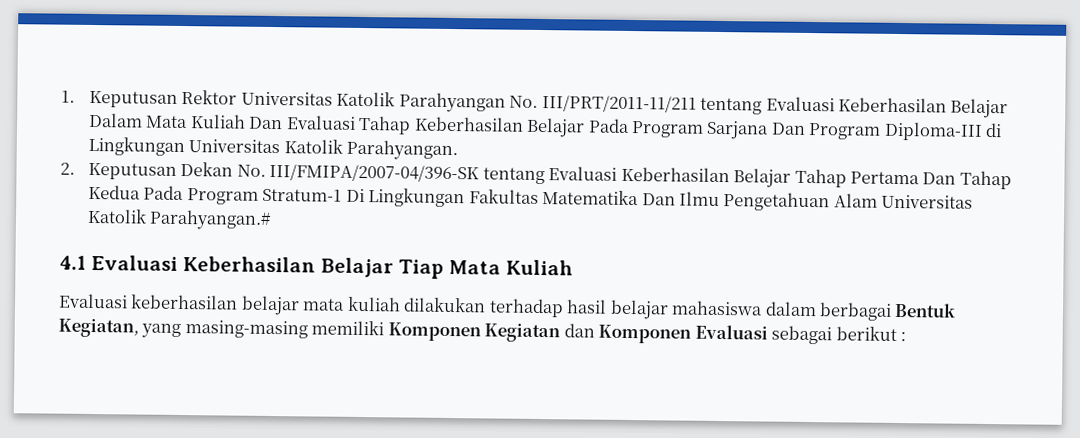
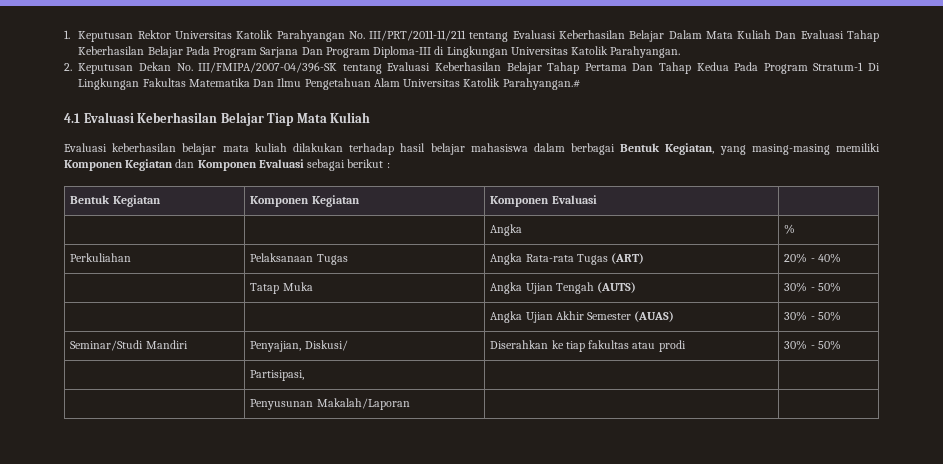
+ Bentuk Kegiatan | Komponen Kegiatan | Komponen Evaluasi |
+ | | Angka | %
+ Perkuliahan | Pelaksanaan Tugas | Angka Rata-rata Tugas (ART) | 20% - 40%
+ | Tatap Muka | Angka Ujian Tengah (AUTS) | 30% - 50%
+ | | Angka Ujian Akhir Semester (AUAS) | 30% - 50%
+ Seminar/Studi Mandiri | Penyajian, Diskusi/ | Diserahkan ke tiap fakultas atau prodi | 30% - 50%
+ | Partisipasi, | |
+ | Penyusunan Makalah/Laporan | |

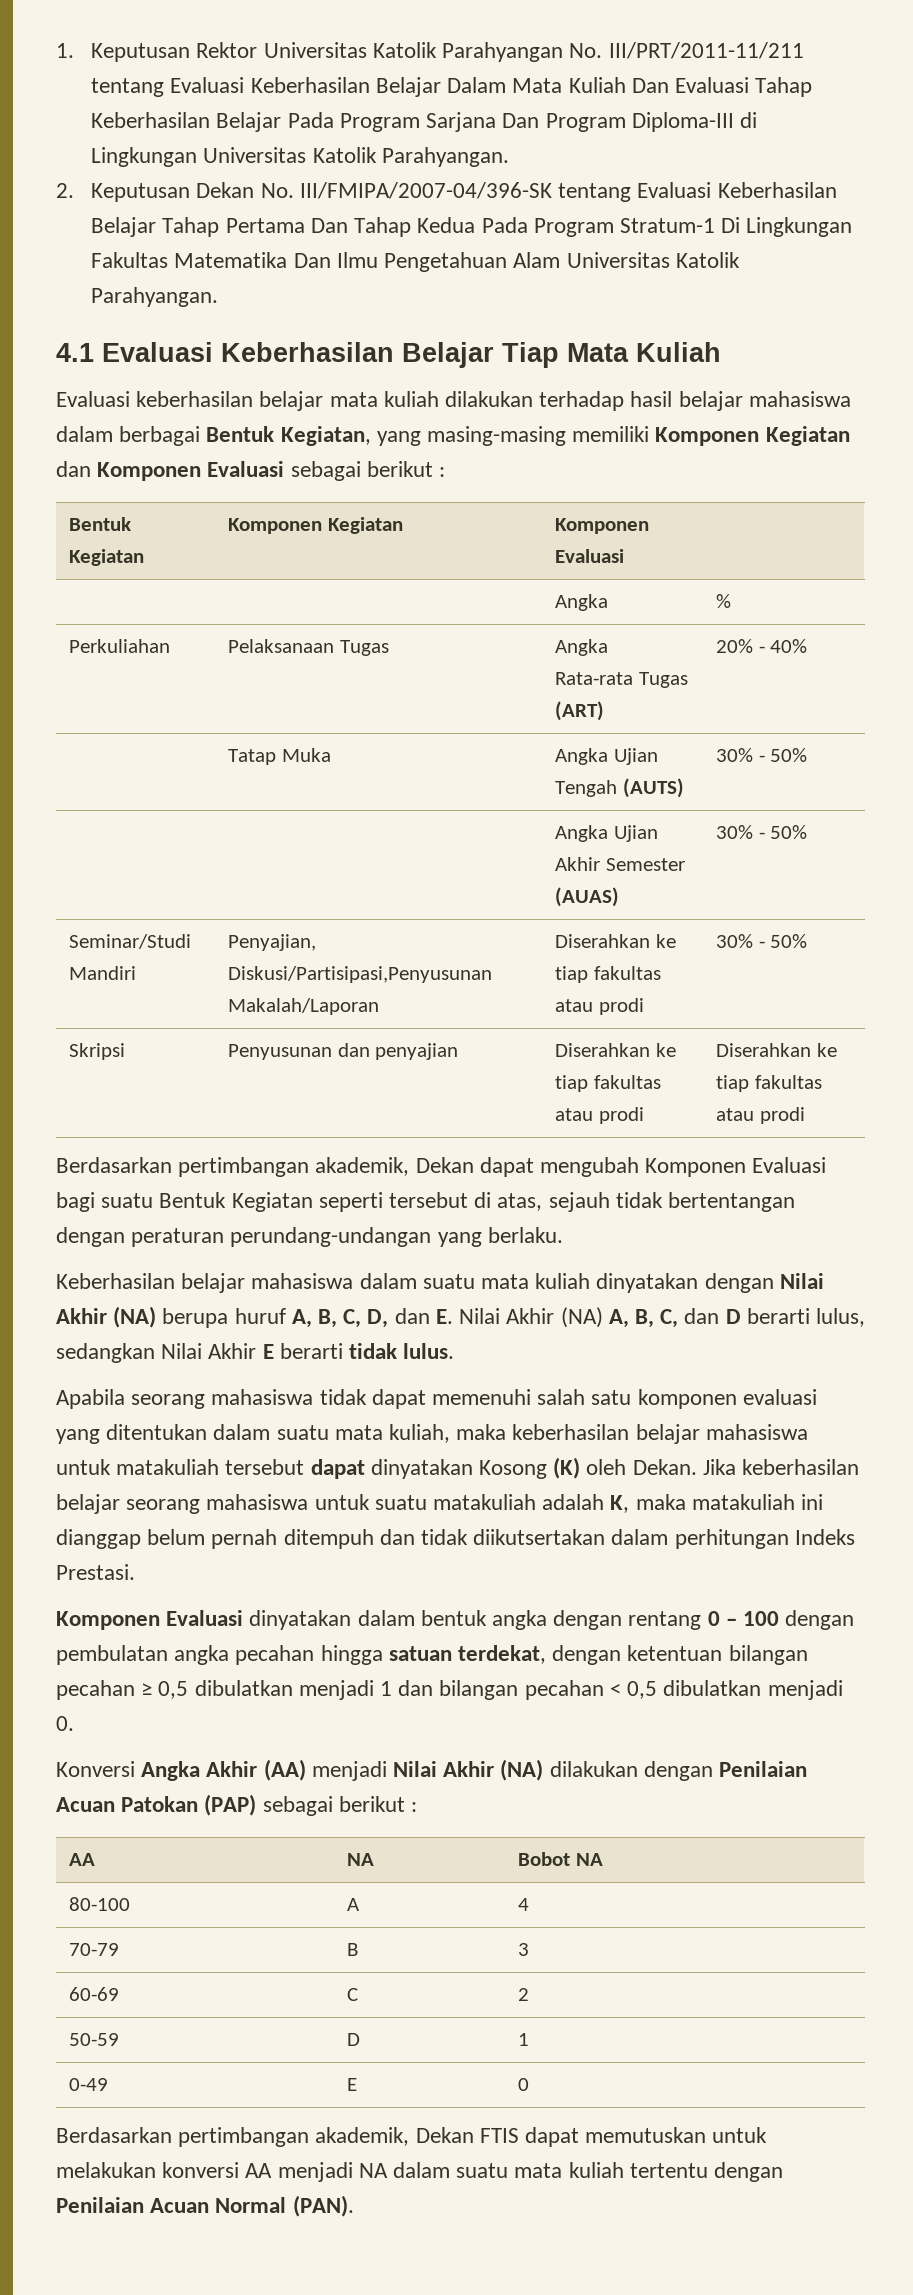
- 2. Keputusan Dekan No. III/FMIPA/2007-04/396-SK tentang Evaluasi Keberhasilan Belajar Tahap Pertama Dan Tahap Kedua Pada Program Stratum-1 Di Lingkungan Fakultas Matematika Dan Ilmu Pengetahuan Alam Universitas Katolik Parahyangan.#
+ 2. Keputusan Dekan No. III/FMIPA/2007-04/396-SK tentang Evaluasi Keberhasilan Belajar Tahap Pertama Dan Tahap Kedua Pada Program Stratum-1 Di Lingkungan Fakultas Matematika Dan Ilmu Pengetahuan Alam Universitas Katolik Parahyangan.
- Seminar/Studi Mandiri | Penyajian, Diskusi/ | Diserahkan ke tiap fakultas atau prodi | 30% - 50%
+ Seminar/Studi Mandiri | Penyajian, Diskusi/Partisipasi,Penyusunan Makalah/Laporan | Diserahkan ke tiap fakultas atau prodi | 30% - 50%
- | Partisipasi, | |
- | Penyusunan Makalah/Laporan | |
+ Skripsi | Penyusunan dan penyajian | Diserahkan ke tiap fakultas atau prodi | Diserahkan ke tiap fakultas atau prodi
+ Berdasarkan pertimbangan akademik, Dekan dapat mengubah Komponen Evaluasi bagi suatu Bentuk Kegiatan seperti tersebut di atas, sejauh tidak bertentangan dengan peraturan perundang-undangan yang berlaku.
+ Keberhasilan belajar mahasiswa dalam suatu mata kuliah dinyatakan dengan Nilai Akhir (NA) berupa huruf A, B, C, D, dan E. Nilai Akhir (NA) A, B, C, dan D berarti lulus, sedangkan Nilai Akhir E berarti tidak lulus.
+ Apabila seorang mahasiswa tidak dapat memenuhi salah satu komponen evaluasi yang ditentukan dalam suatu mata kuliah, maka keberhasilan belajar mahasiswa untuk matakuliah tersebut dapat dinyatakan Kosong (K) oleh Dekan. Jika keberhasilan belajar seorang mahasiswa untuk suatu matakuliah adalah K, maka matakuliah ini dianggap belum pernah ditempuh dan tidak diikutsertakan dalam perhitungan Indeks Prestasi.
+ Komponen Evaluasi dinyatakan dalam bentuk angka dengan rentang 0 – 100 dengan pembulatan angka pecahan hingga satuan terdekat, dengan ketentuan bilangan pecahan ≥ 0,5 dibulatkan menjadi 1 dan bilangan pecahan < 0,5 dibulatkan menjadi 0.
+ Konversi Angka Akhir (AA) menjadi Nilai Akhir (NA) dilakukan dengan Penilaian Acuan Patokan (PAP) sebagai berikut :
+ AA | NA | Bobot NA
+ 80-100 | A | 4
+ 70-79 | B | 3
+ 60-69 | C | 2
+ 50-59 | D | 1
+ 0-49 | E | 0
+ Berdasarkan pertimbangan akademik, Dekan FTIS dapat memutuskan untuk melakukan konversi AA menjadi NA dalam suatu mata kuliah tertentu dengan Penilaian Acuan Normal (PAN).

